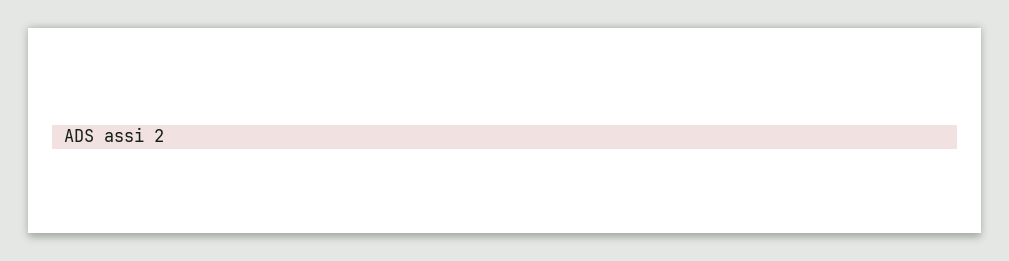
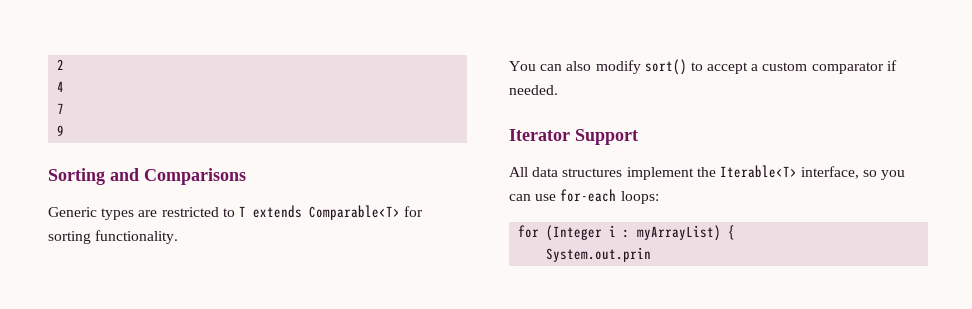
- ADS assi 2
+ 2
+ 4
+ 7
+ 9
+ Sorting and Comparisons
+ Generic types are restricted to T extends Comparable<T> for sorting functionality.
+ You can also modify sort() to accept a custom comparator if needed.
+ Iterator Support
+ All data structures implement the Iterable<T> interface, so you can use for-each loops:
+ for (Integer i : myArrayList) {
+ System.out.prin

